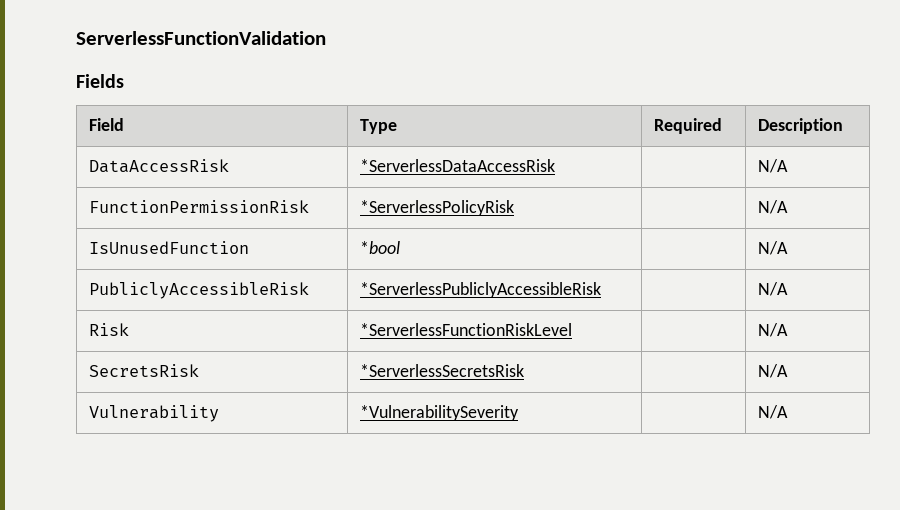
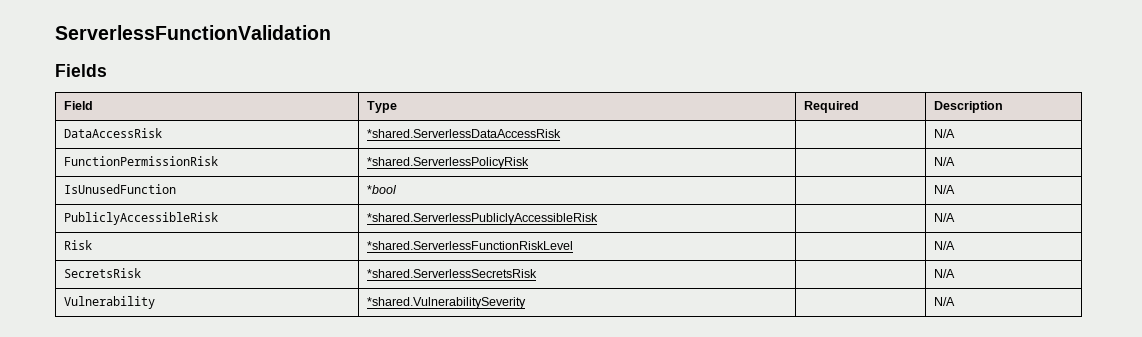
- DataAccessRisk | *ServerlessDataAccessRisk | | N/A
+ DataAccessRisk | *shared.ServerlessDataAccessRisk | | N/A
- FunctionPermissionRisk | *ServerlessPolicyRisk | | N/A
+ FunctionPermissionRisk | *shared.ServerlessPolicyRisk | | N/A
- PubliclyAccessibleRisk | *ServerlessPubliclyAccessibleRisk | | N/A
+ PubliclyAccessibleRisk | *shared.ServerlessPubliclyAccessibleRisk | | N/A
- Risk | *ServerlessFunctionRiskLevel | | N/A
+ Risk | *shared.ServerlessFunctionRiskLevel | | N/A
- SecretsRisk | *ServerlessSecretsRisk | | N/A
+ SecretsRisk | *shared.ServerlessSecretsRisk | | N/A
- Vulnerability | *VulnerabilitySeverity | | N/A
+ Vulnerability | *shared.VulnerabilitySeverity | | N/A

